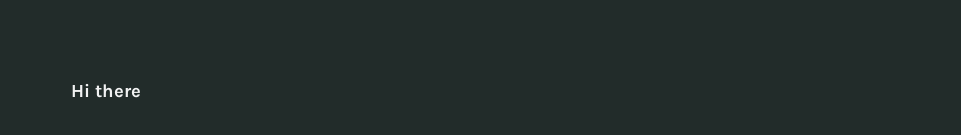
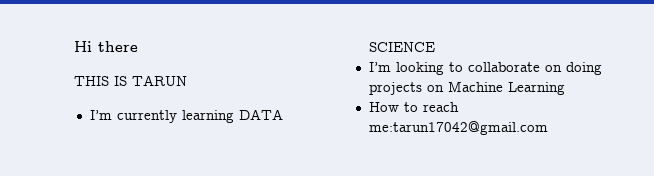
+ THIS IS TARUN
+ I’m currently learning DATA SCIENCE
+ I’m looking to collaborate on doing projects on Machine Learning
+ How to reach me:tarun17042@gmail.com

